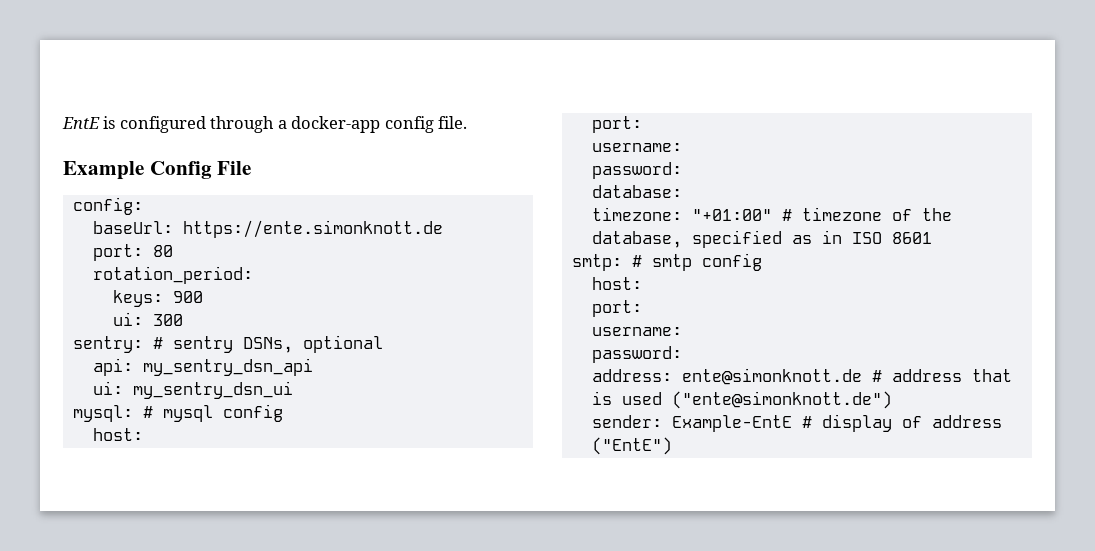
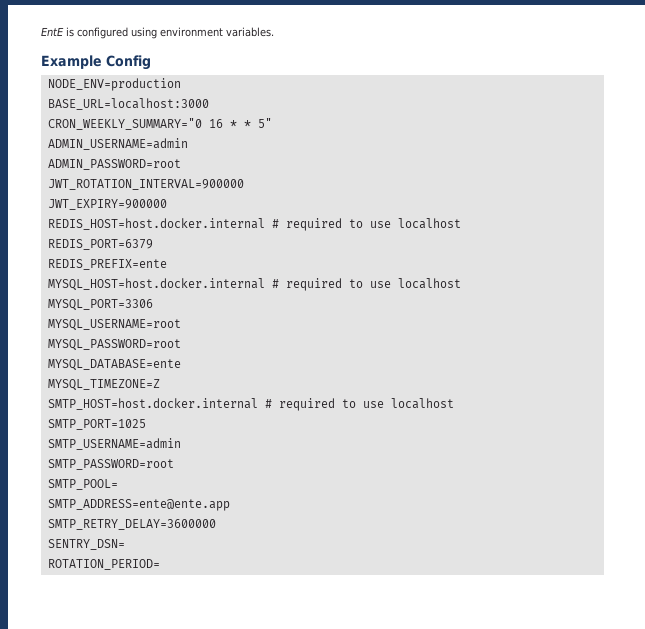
- EntE is configured through a docker-app config file.
- Example Config File
- config:
- baseUrl: https://ente.simonknott.de
- port: 80
- rotation_period:
- keys: 900
- ui: 300
- sentry: # sentry DSNs, optional
- api: my_sentry_dsn_api
- ui: my_sentry_dsn_ui
- mysql: # mysql config
- host:
- port:
- username:
- password:
- database:
- timezone: "+01:00" # timezone of the database, specified as in ISO 8601
- smtp: # smtp config
- host:
- port:
- username:
- password:
- address: ente@simonknott.de # address that is used ("ente@simonknott.de")
- sender: Example-EntE # display of address ("EntE")
+ EntE is configured using environment variables.
+ Example Config
+ NODE_ENV=production
+ BASE_URL=localhost:3000
+ CRON_WEEKLY_SUMMARY="0 16 * * 5"
+ ADMIN_USERNAME=admin
+ ADMIN_PASSWORD=root
+ JWT_ROTATION_INTERVAL=900000
+ JWT_EXPIRY=900000
+ REDIS_HOST=host.docker.internal # required to use localhost
+ REDIS_PORT=6379
+ REDIS_PREFIX=ente
+ MYSQL_HOST=host.docker.internal # required to use localhost
+ MYSQL_PORT=3306
+ MYSQL_USERNAME=root
+ MYSQL_PASSWORD=root
+ MYSQL_DATABASE=ente
+ MYSQL_TIMEZONE=Z
+ SMTP_HOST=host.docker.internal # required to use localhost
+ SMTP_PORT=1025
+ SMTP_USERNAME=admin
+ SMTP_PASSWORD=root
+ SMTP_POOL=
+ SMTP_ADDRESS=ente@ente.app
+ SMTP_RETRY_DELAY=3600000
+ SENTRY_DSN=
+ ROTATION_PERIOD=

